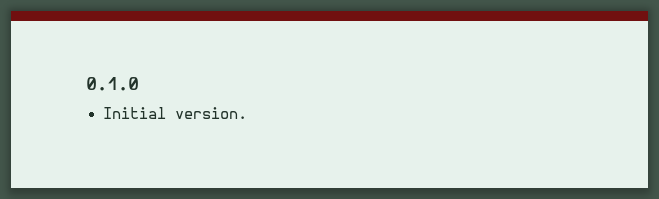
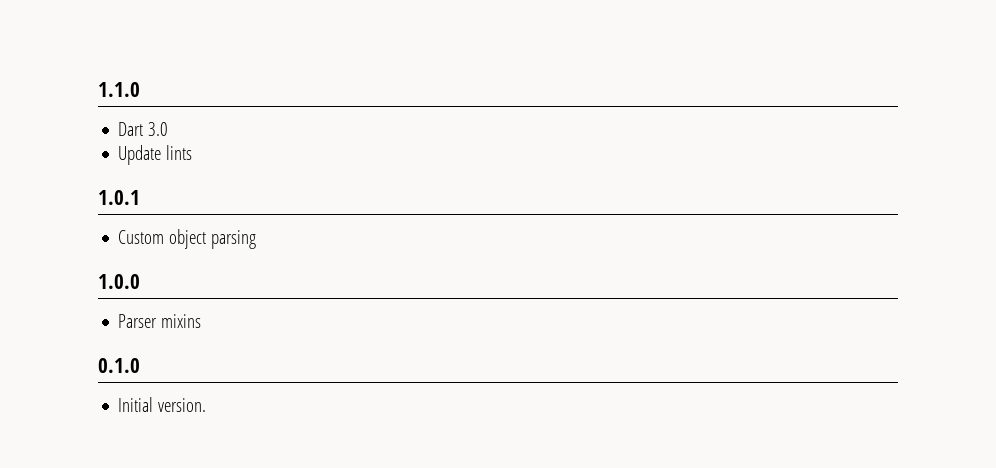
+ 1.1.0
+ Dart 3.0
+ Update lints
+ 1.0.1
+ Custom object parsing
+ 1.0.0
+ Parser mixins

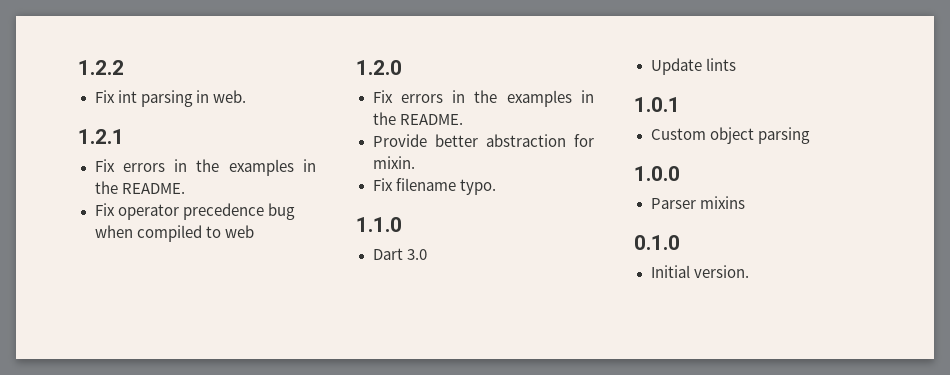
+ 1.2.2
+ Fix int parsing in web.
+ 1.2.1
+ Fix errors in the examples in the README.
+ Fix operator precedence bug when compiled to web
+ 1.2.0
+ Fix errors in the examples in the README.
+ Provide better abstraction for mixin.
+ Fix filename typo.

